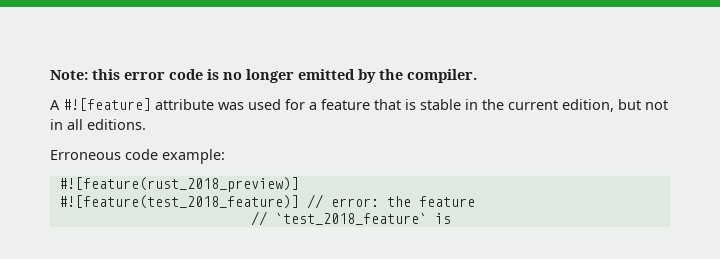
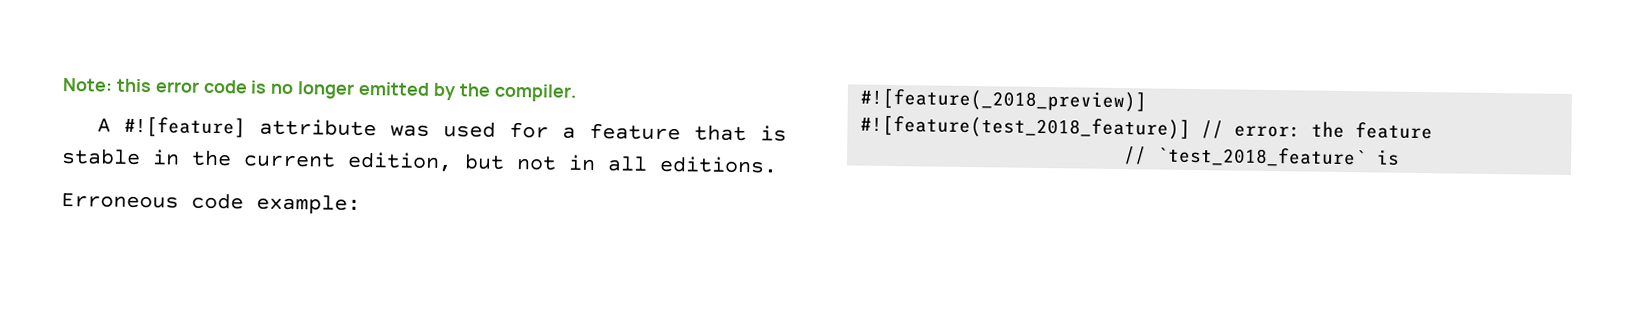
- #![feature(rust_2018_preview)]
+ #![feature(_2018_preview)]

